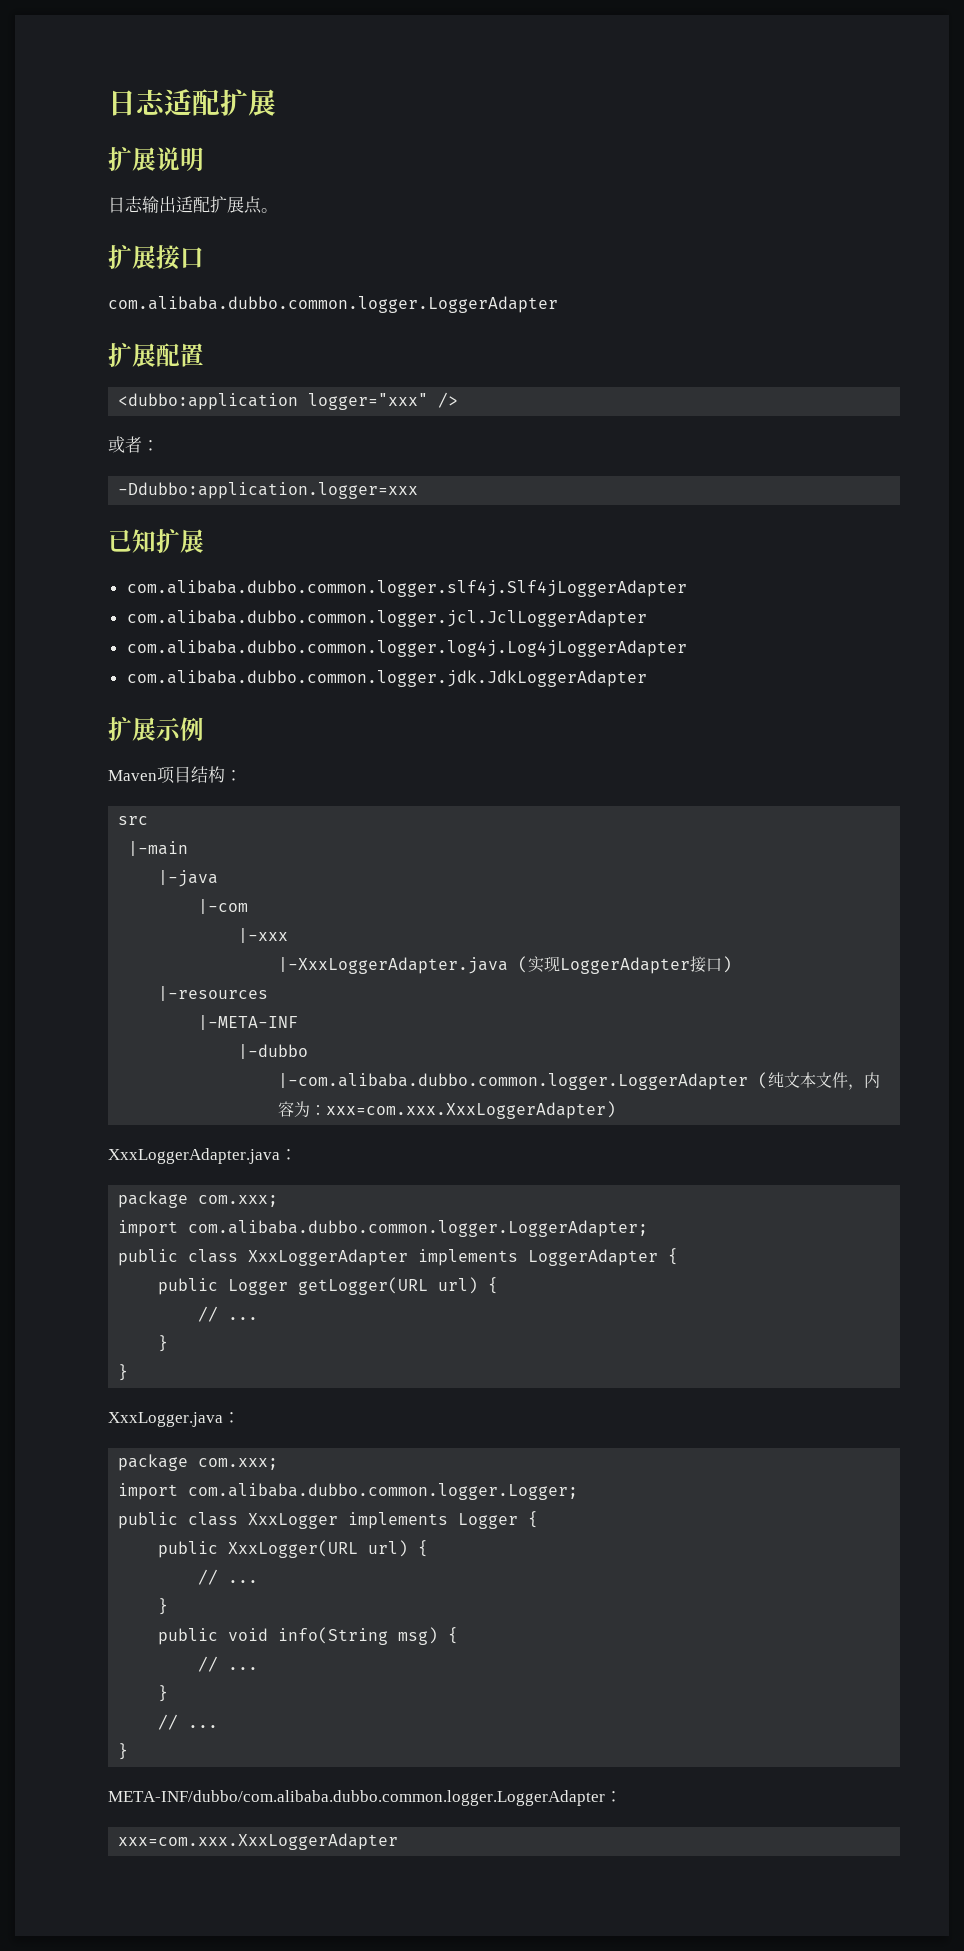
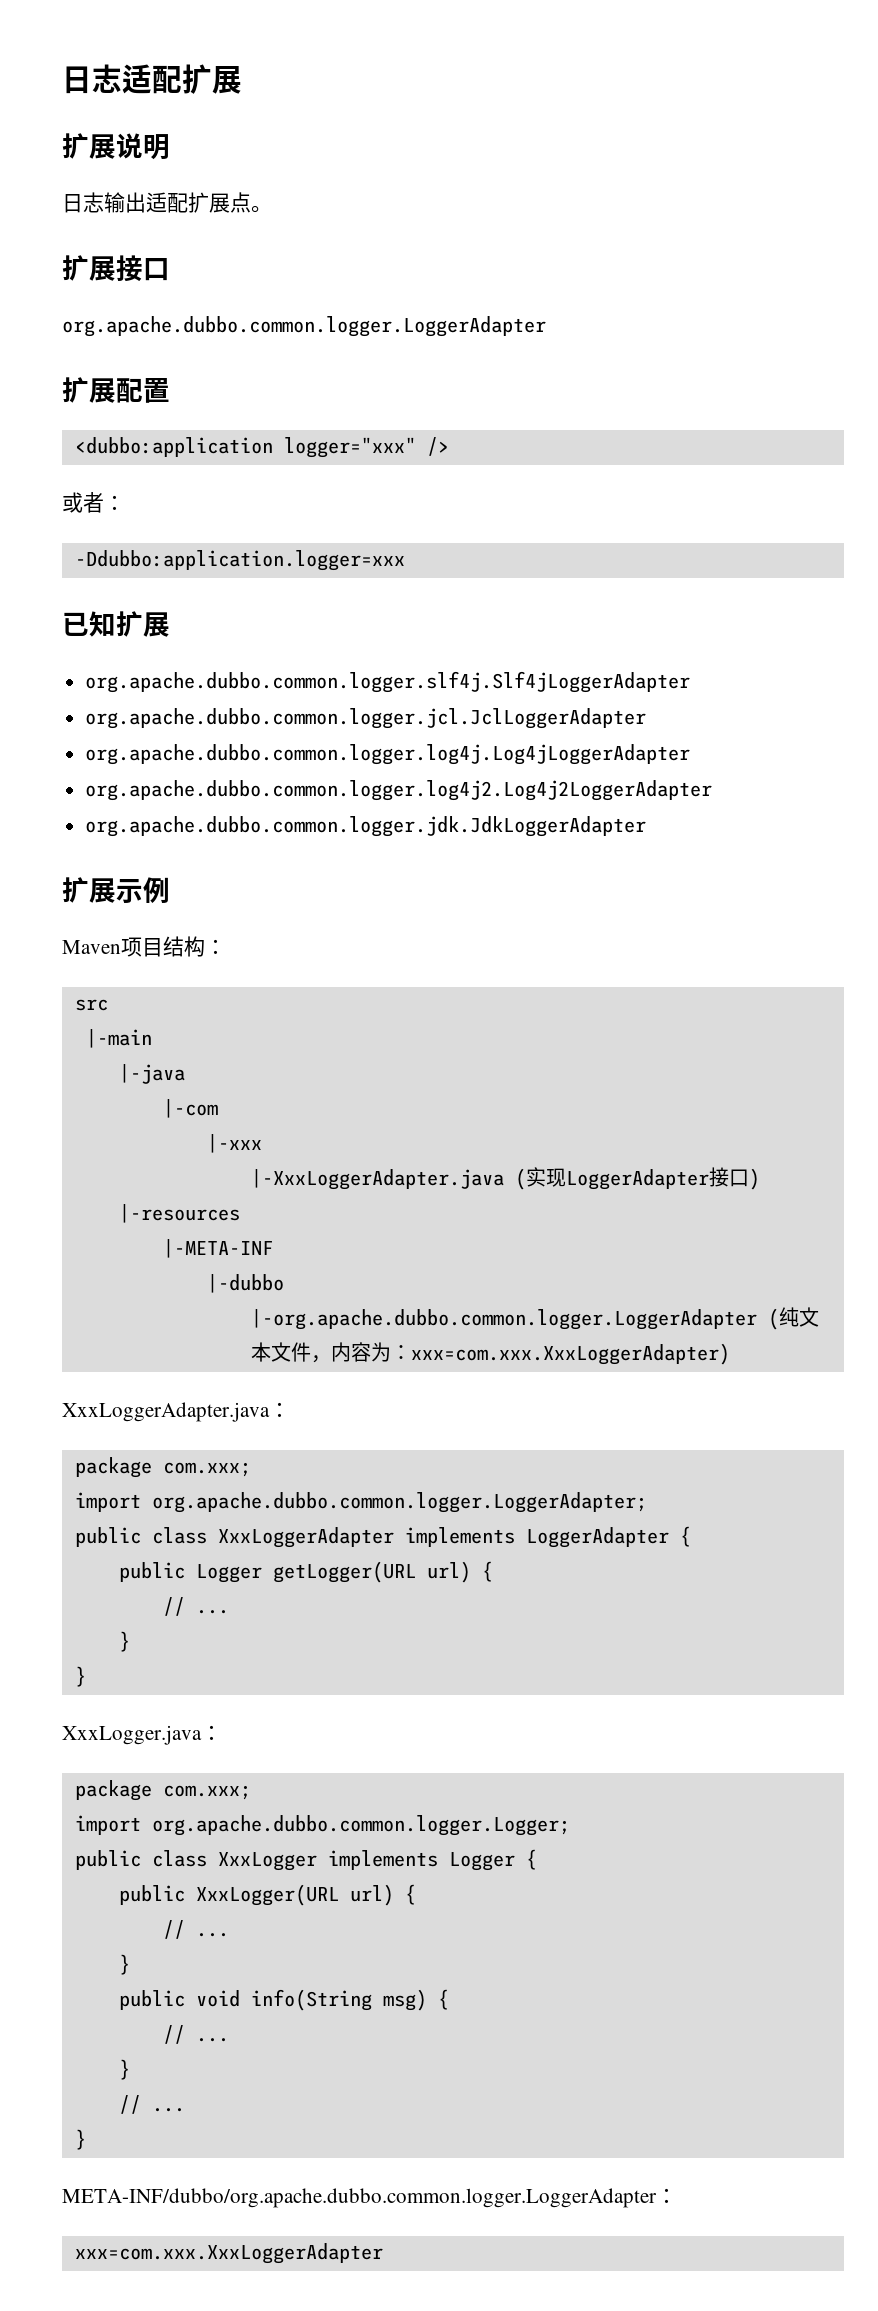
- com.alibaba.dubbo.common.logger.LoggerAdapter
+ org.apache.dubbo.common.logger.LoggerAdapter
- com.alibaba.dubbo.common.logger.slf4j.Slf4jLoggerAdapter
- com.alibaba.dubbo.common.logger.jcl.JclLoggerAdapter
- com.alibaba.dubbo.common.logger.log4j.Log4jLoggerAdapter
- com.alibaba.dubbo.common.logger.jdk.JdkLoggerAdapter
+ org.apache.dubbo.common.logger.slf4j.Slf4jLoggerAdapter
+ org.apache.dubbo.common.logger.jcl.JclLoggerAdapter
+ org.apache.dubbo.common.logger.log4j.Log4jLoggerAdapter
+ org.apache.dubbo.common.logger.log4j2.Log4j2LoggerAdapter
+ org.apache.dubbo.common.logger.jdk.JdkLoggerAdapter
- |-com.alibaba.dubbo.common.logger.LoggerAdapter (纯文本文件，内容为：xxx=com.xxx.XxxLoggerAdapter)
+ |-org.apache.dubbo.common.logger.LoggerAdapter (纯文本文件，内容为：xxx=com.xxx.XxxLoggerAdapter)
- import com.alibaba.dubbo.common.logger.LoggerAdapter;
+ import org.apache.dubbo.common.logger.LoggerAdapter;
- import com.alibaba.dubbo.common.logger.Logger;
+ import org.apache.dubbo.common.logger.Logger;
- META-INF/dubbo/com.alibaba.dubbo.common.logger.LoggerAdapter：
+ META-INF/dubbo/org.apache.dubbo.common.logger.LoggerAdapter：

